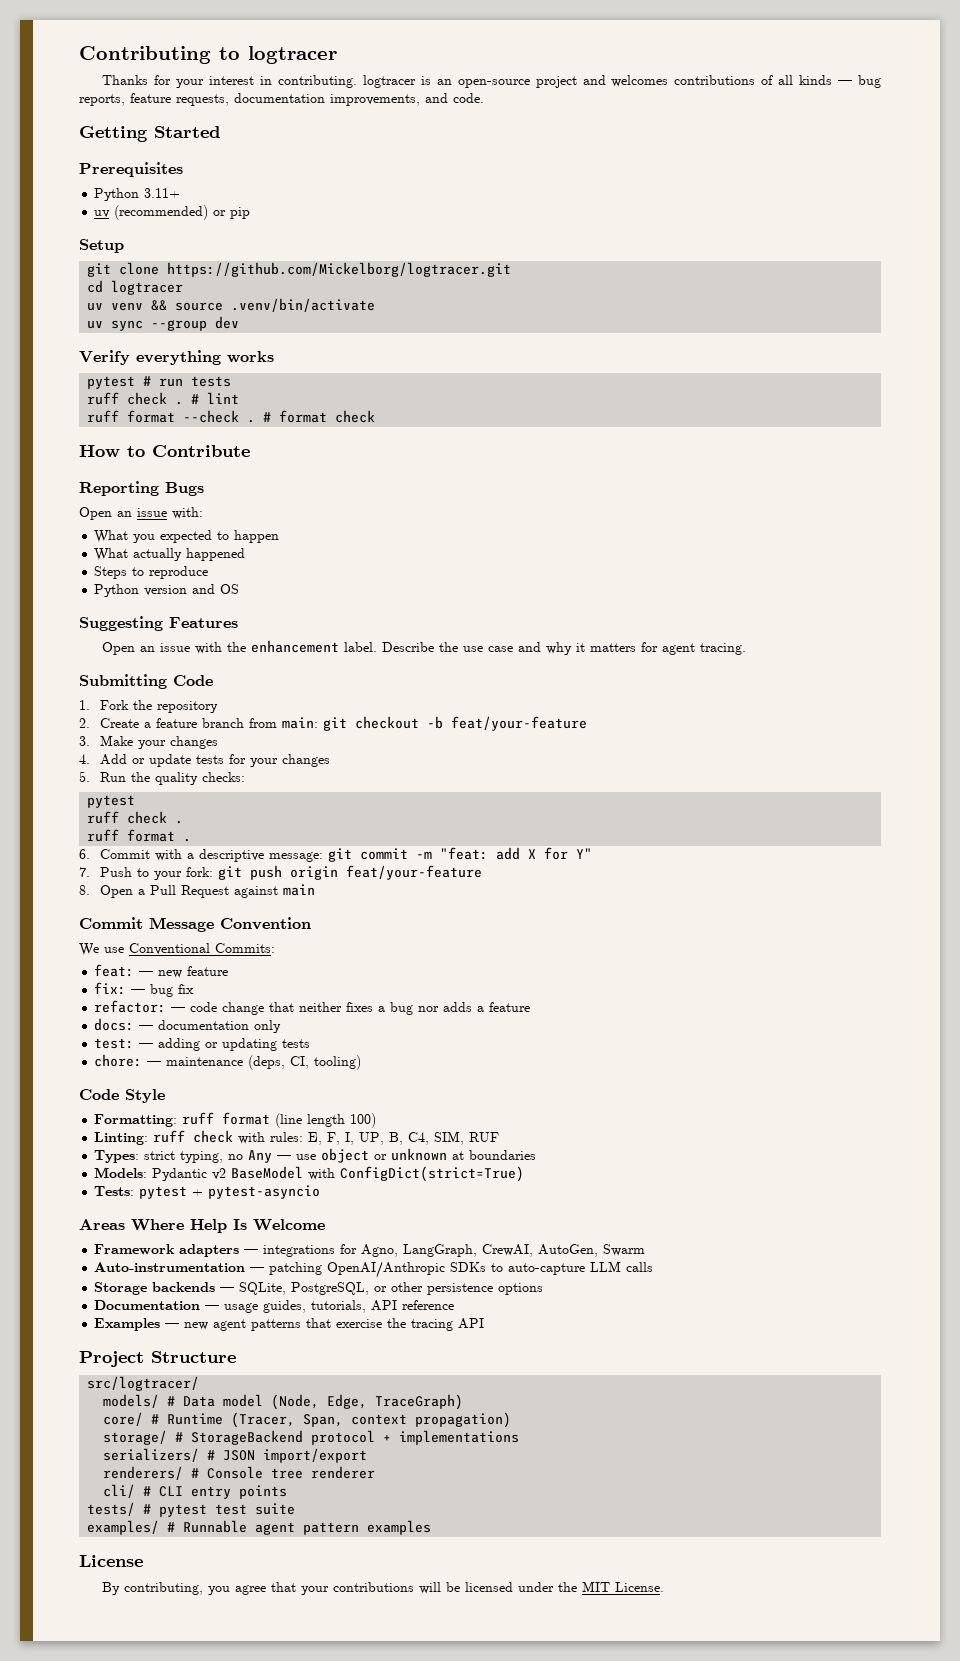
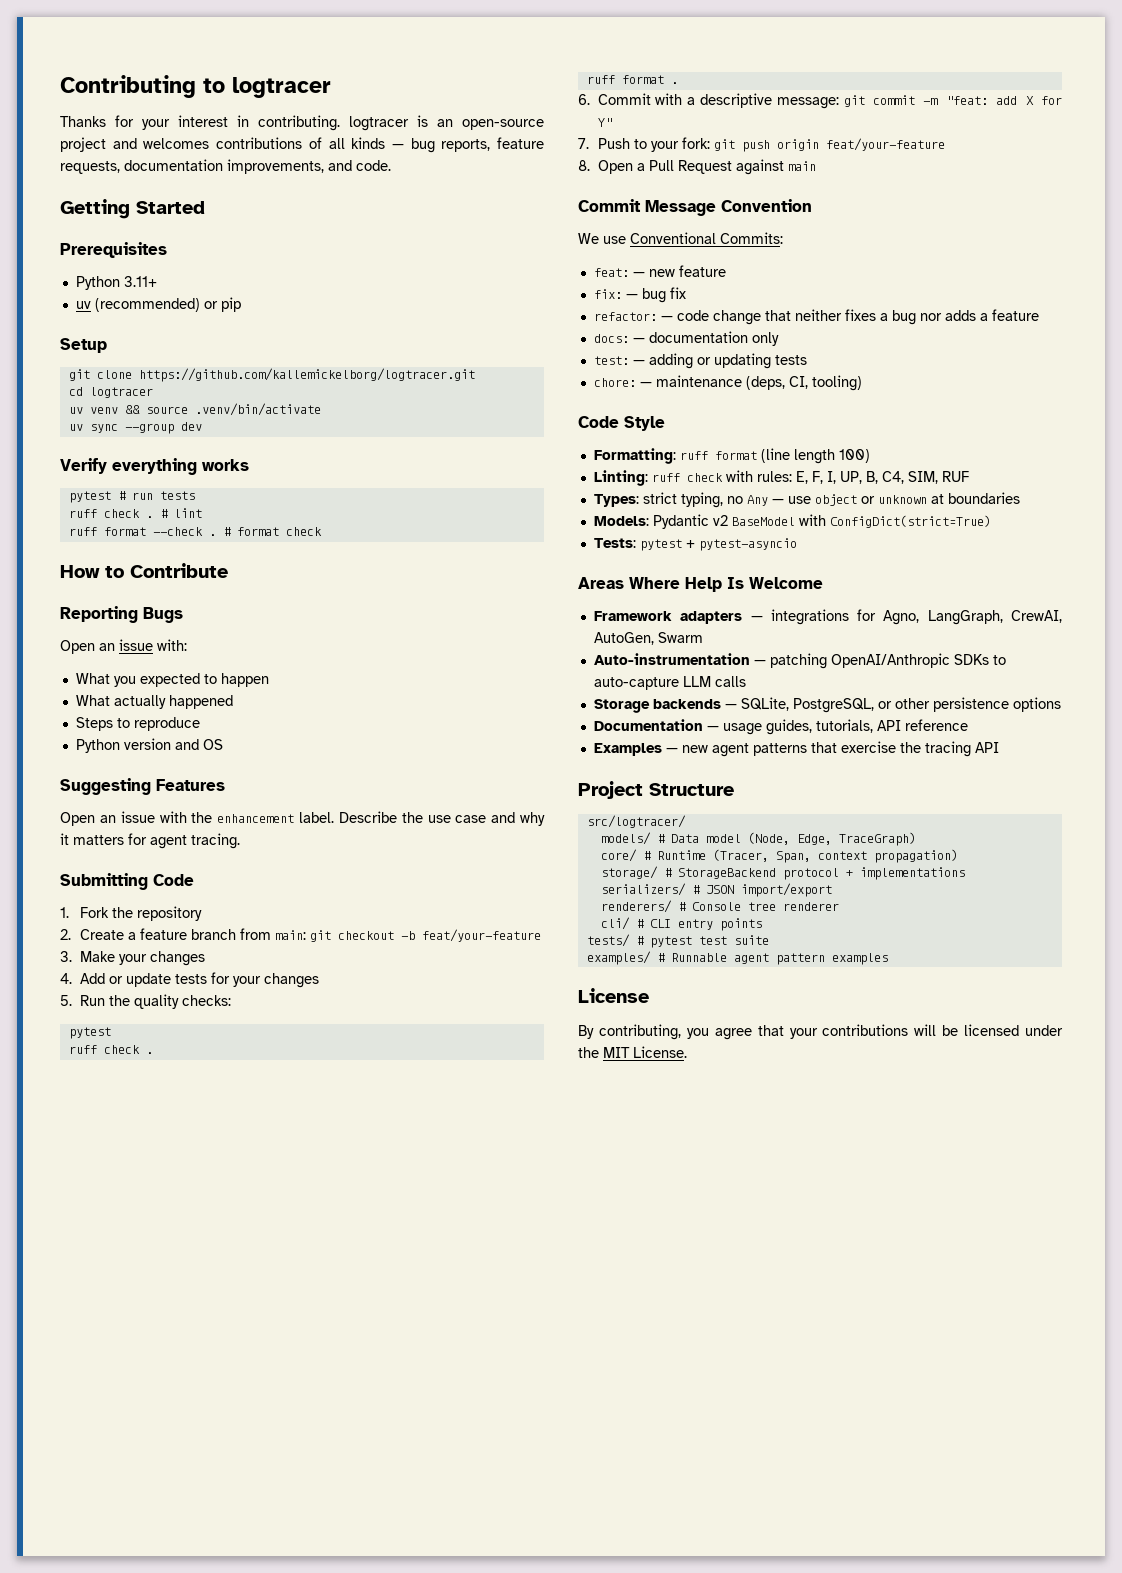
- git clone https://github.com/Mickelborg/logtracer.git
+ git clone https://github.com/kallemickelborg/logtracer.git

